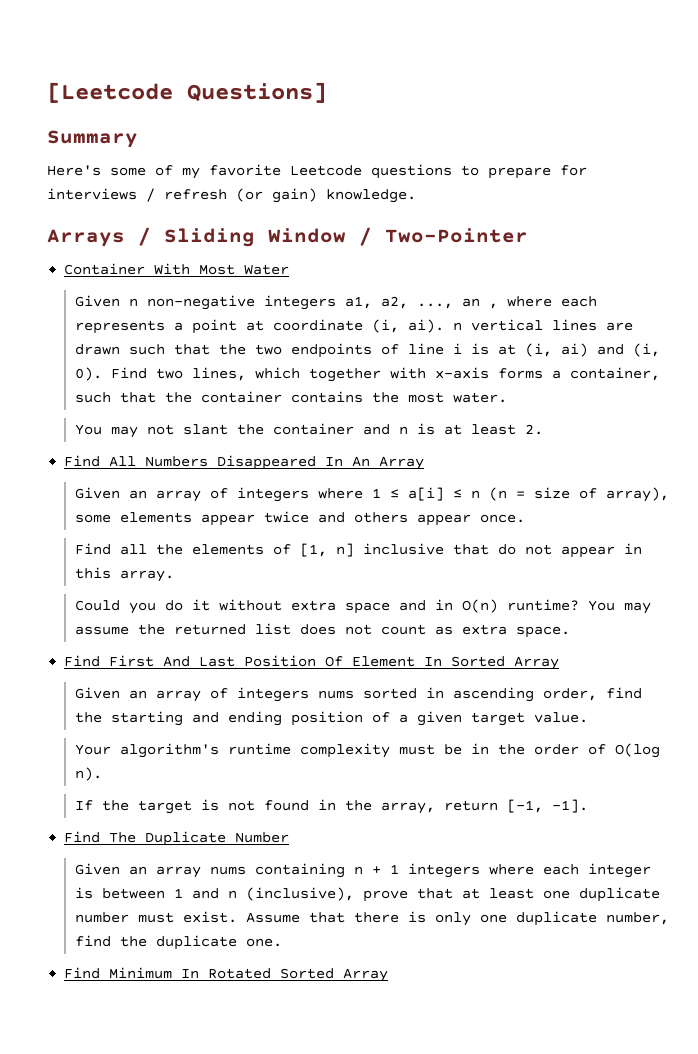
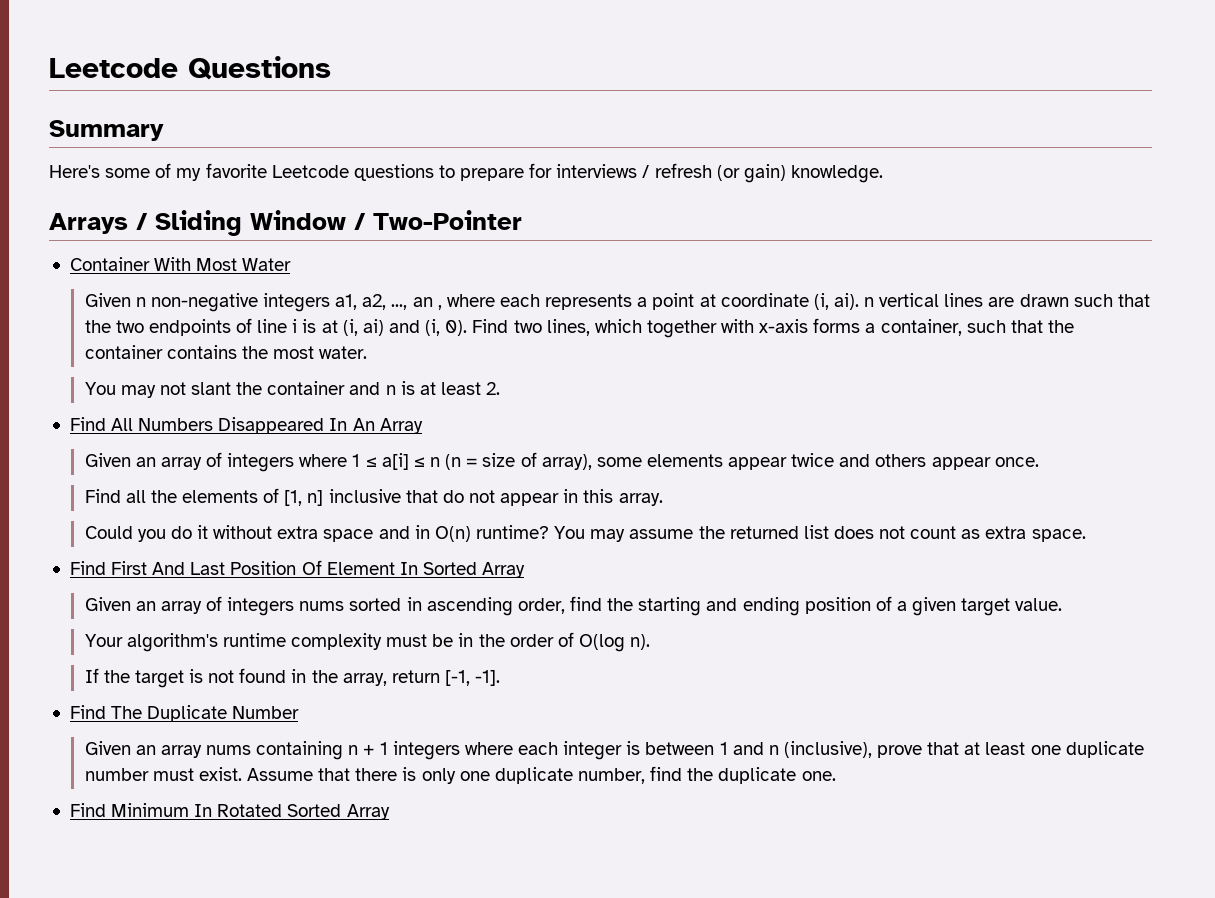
- [Leetcode Questions]
+ Leetcode Questions

